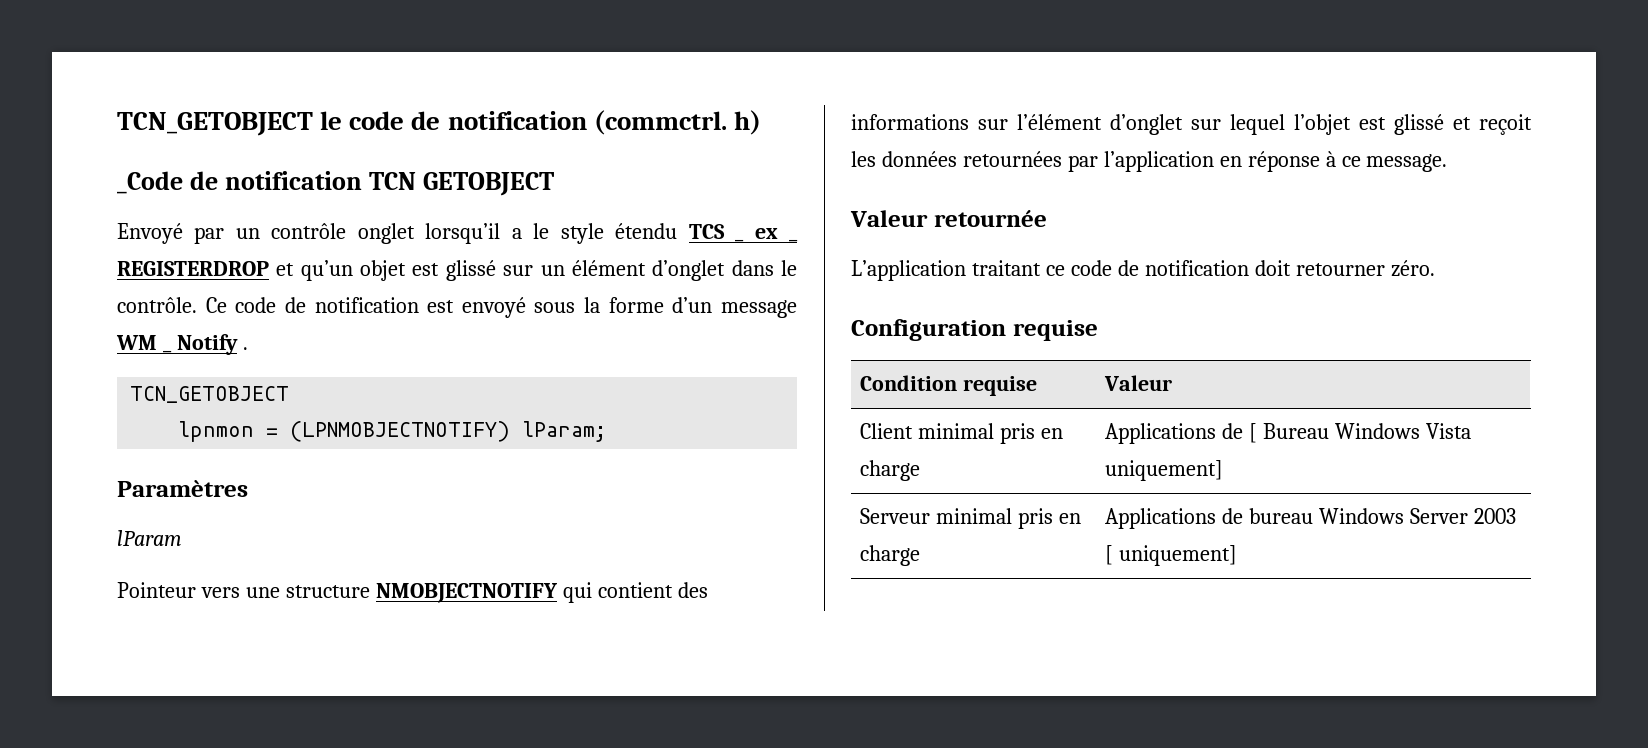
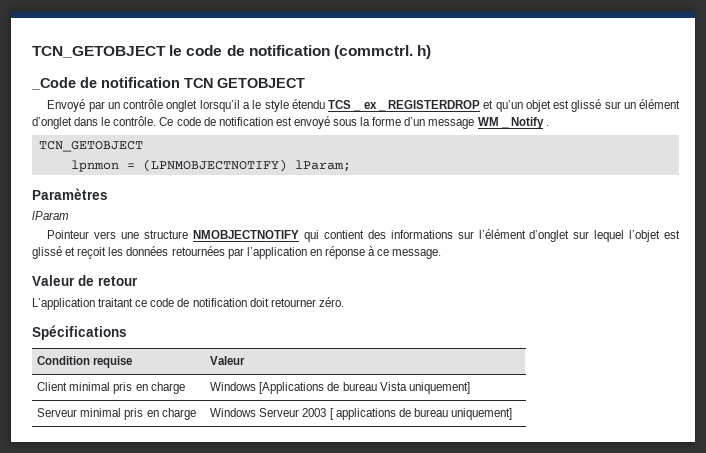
- Valeur retournée
+ Valeur de retour
- Configuration requise
+ Spécifications
- Client minimal pris en charge | Applications de [ Bureau Windows Vista uniquement]
+ Client minimal pris en charge | Windows [Applications de bureau Vista uniquement]
- Serveur minimal pris en charge | Applications de bureau Windows Server 2003 [ uniquement]
+ Serveur minimal pris en charge | Windows Serveur 2003 [ applications de bureau uniquement]

